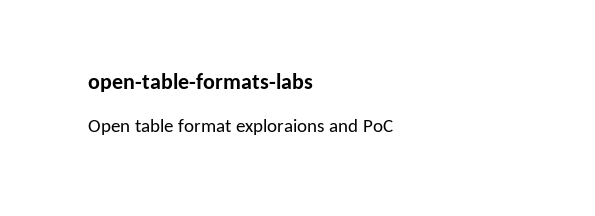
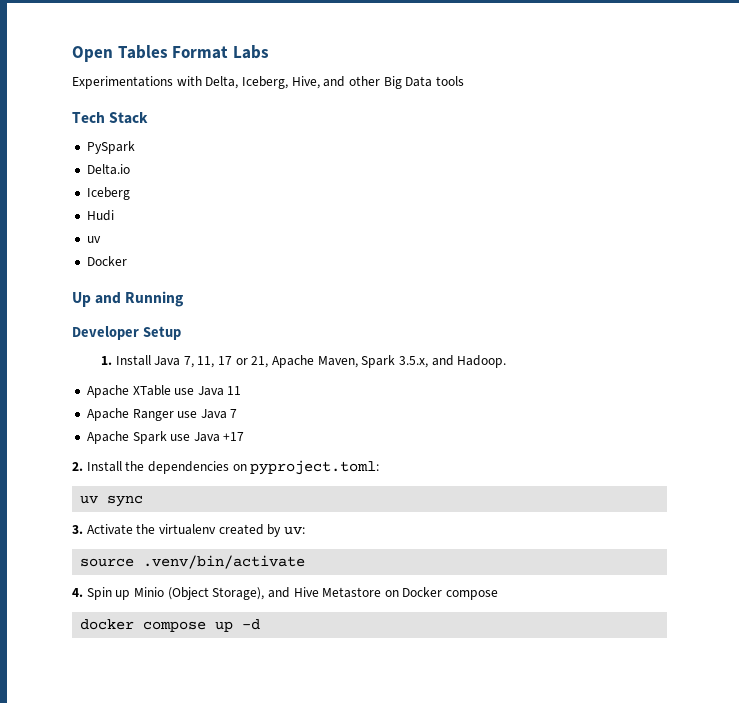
- open-table-formats-labs
- Open table format exploraions and PoC
+ Open Tables Format Labs
+ Experimentations with Delta, Iceberg, Hive, and other Big Data tools
+ Tech Stack
+ PySpark
+ Delta.io
+ Iceberg
+ Hudi
+ uv
+ Docker
+ Up and Running
+ Developer Setup
+ 1. Install Java 7, 11, 17 or 21, Apache Maven, Spark 3.5.x, and Hadoop.
+ Apache XTable use Java 11
+ Apache Ranger use Java 7
+ Apache Spark use Java +17
+ 2. Install the dependencies on pyproject.toml:
+ uv sync
+ 3. Activate the virtualenv created by uv:
+ source .venv/bin/activate
+ 4. Spin up Minio (Object Storage), and Hive Metastore on Docker compose
+ docker compose up -d

